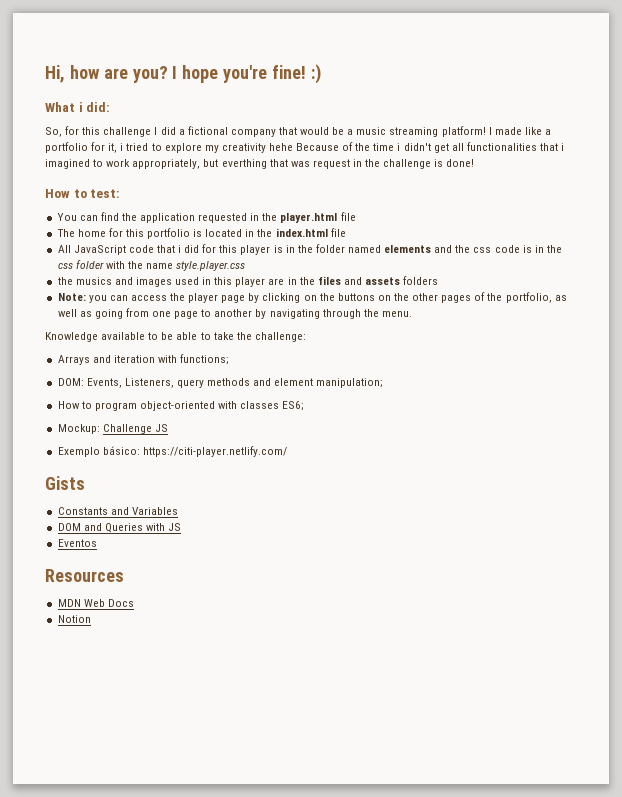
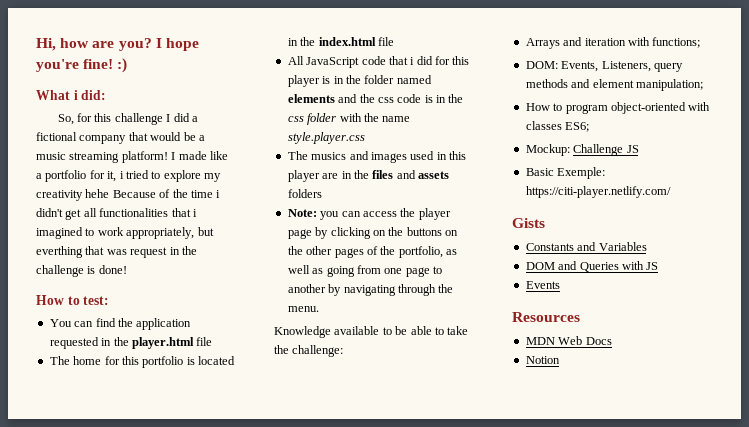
- the musics and images used in this player are in the files and assets folders
+ The musics and images used in this player are in the files and assets folders
- Exemplo básico: https://citi-player.netlify.com/
+ Basic Exemple: https://citi-player.netlify.com/
- Eventos
+ Events

